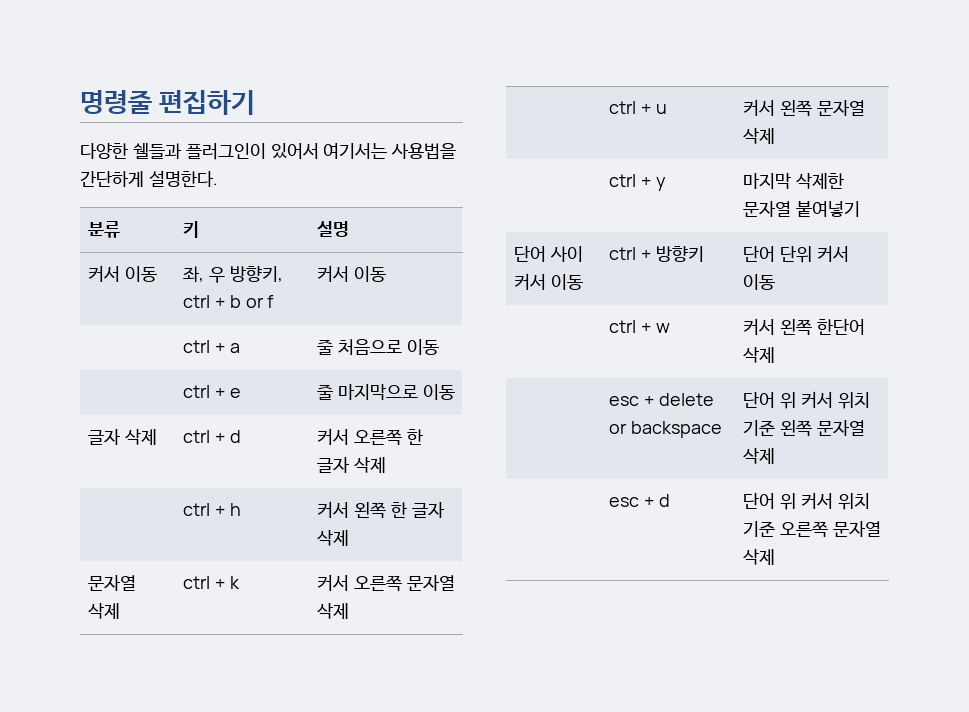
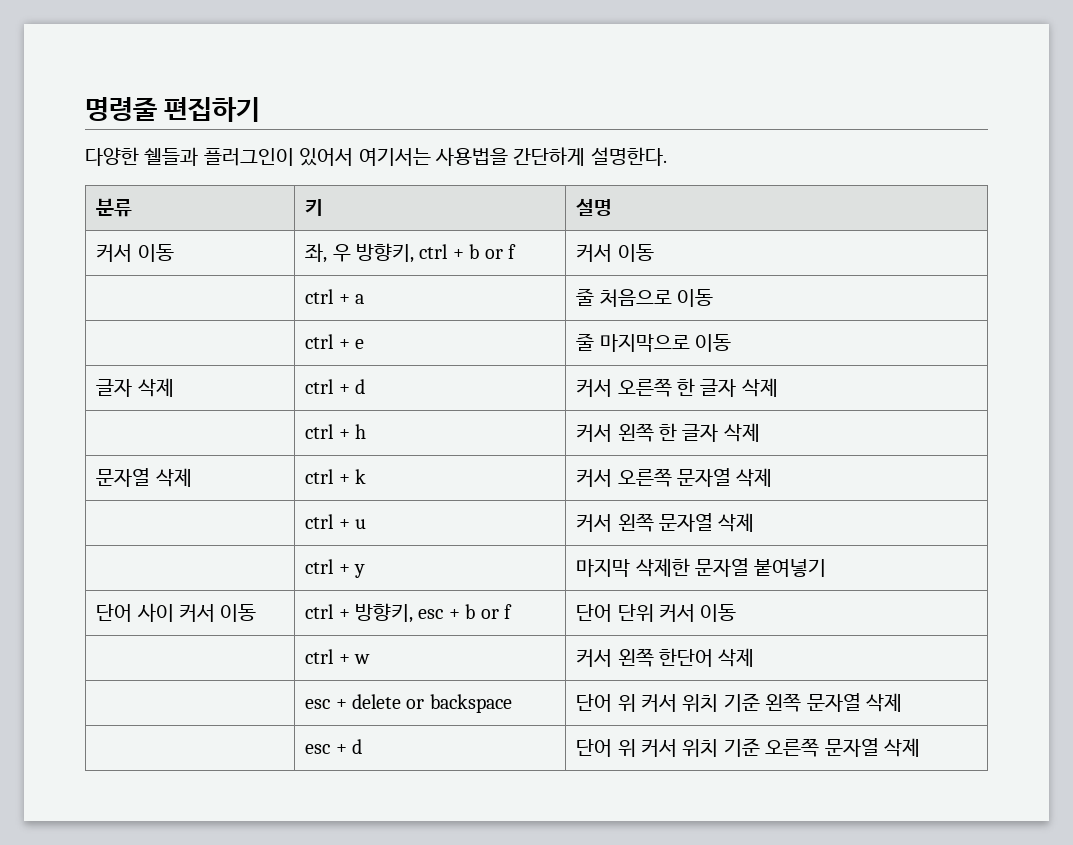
- 단어 사이 커서 이동 | ctrl + 방향키 | 단어 단위 커서 이동
+ 단어 사이 커서 이동 | ctrl + 방향키, esc + b or f | 단어 단위 커서 이동

